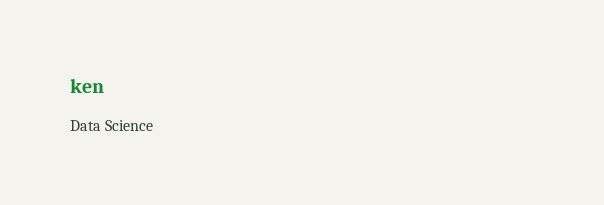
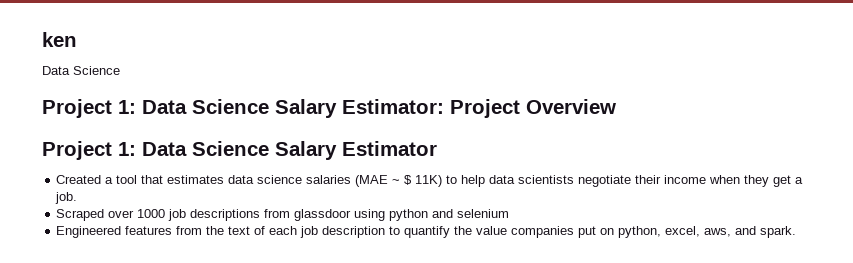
+ Project 1: Data Science Salary Estimator: Project Overview
+ Project 1: Data Science Salary Estimator
+ Created a tool that estimates data science salaries (MAE ~ $ 11K) to help data scientists negotiate their income when they get a job.
+ Scraped over 1000 job descriptions from glassdoor using python and selenium
+ Engineered features from the text of each job description to quantify the value companies put on python, excel, aws, and spark.

